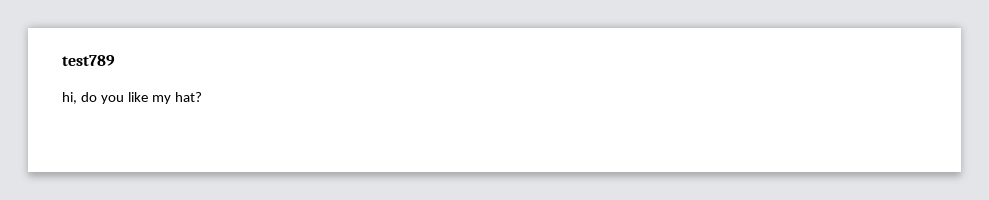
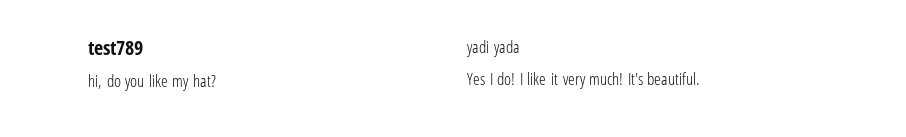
+ yadi yada
+ Yes I do! I like it very much! It's beautiful.

